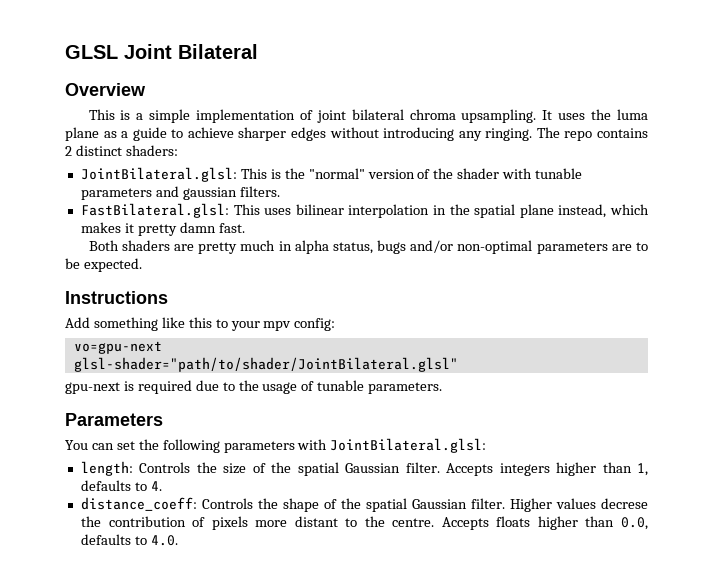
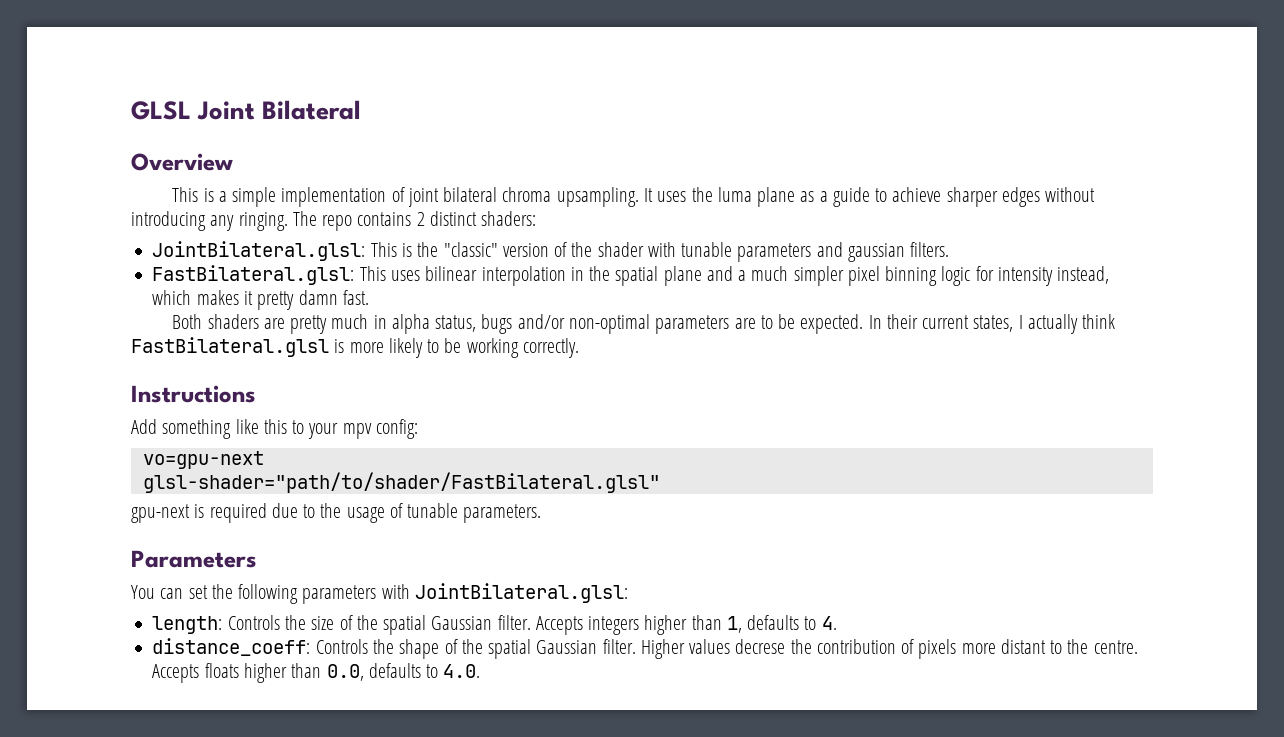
- JointBilateral.glsl: This is the "normal" version of the shader with tunable parameters and gaussian filters.
+ JointBilateral.glsl: This is the "classic" version of the shader with tunable parameters and gaussian filters.
- FastBilateral.glsl: This uses bilinear interpolation in the spatial plane instead, which makes it pretty damn fast.
+ FastBilateral.glsl: This uses bilinear interpolation in the spatial plane and a much simpler pixel binning logic for intensity instead, which makes it pretty damn fast.
+ In their current states, I actually think FastBilateral.glsl is more likely to be working correctly.
- glsl-shader="path/to/shader/JointBilateral.glsl"
+ glsl-shader="path/to/shader/FastBilateral.glsl"

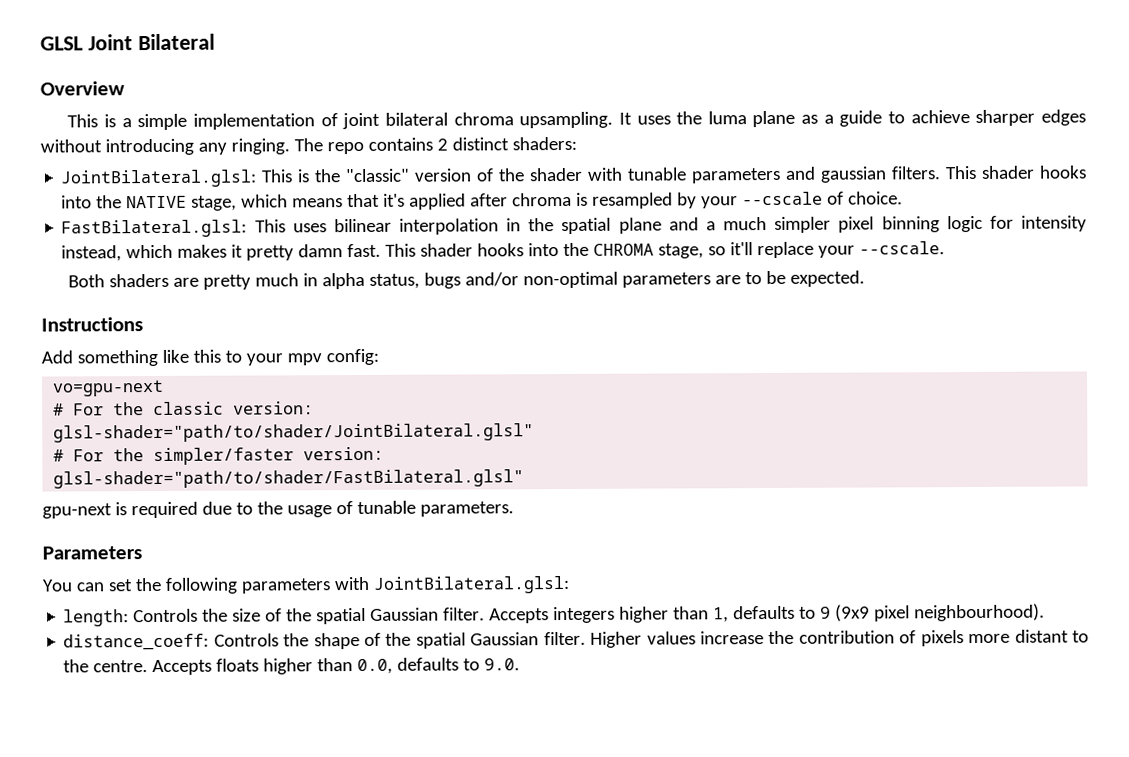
+ This shader hooks into the NATIVE stage, which means that it's applied after chroma is resampled by your --cscale of choice.
+ This shader hooks into the CHROMA stage, so it'll replace your --cscale.
- In their current states, I actually think FastBilateral.glsl is more likely to be working correctly.
+ # For the classic version:
+ glsl-shader="path/to/shader/JointBilateral.glsl"
+ # For the simpler/faster version:
- Accepts integers higher than 1, defaults to 4.
+ Accepts integers higher than 1, defaults to 9 (9x9 pixel neighbourhood).
- Higher values decrese the contribution of pixels more distant to the centre.
+ Higher values increase the contribution of pixels more distant to the centre.
- Accepts floats higher than 0.0, defaults to 4.0.
+ Accepts floats higher than 0.0, defaults to 9.0.

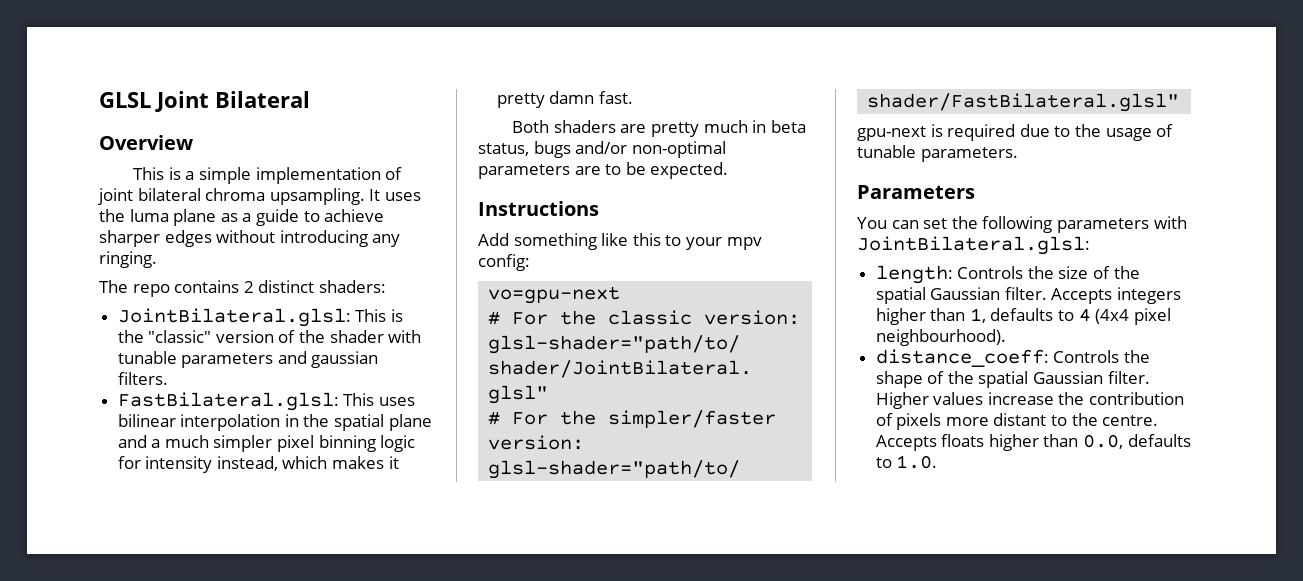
- It uses the luma plane as a guide to achieve sharper edges without introducing any ringing. The repo contains 2 distinct shaders:
+ It uses the luma plane as a guide to achieve sharper edges without introducing any ringing.
+ The repo contains 2 distinct shaders:
- This shader hooks into the NATIVE stage, which means that it's applied after chroma is resampled by your --cscale of choice.
- This shader hooks into the CHROMA stage, so it'll replace your --cscale.
- Both shaders are pretty much in alpha status, bugs and/or non-optimal parameters are to be expected.
+ Both shaders are pretty much in beta status, bugs and/or non-optimal parameters are to be expected.
- Accepts integers higher than 1, defaults to 9 (9x9 pixel neighbourhood).
+ Accepts integers higher than 1, defaults to 4 (4x4 pixel neighbourhood).
- Accepts floats higher than 0.0, defaults to 9.0.
+ Accepts floats higher than 0.0, defaults to 1.0.

